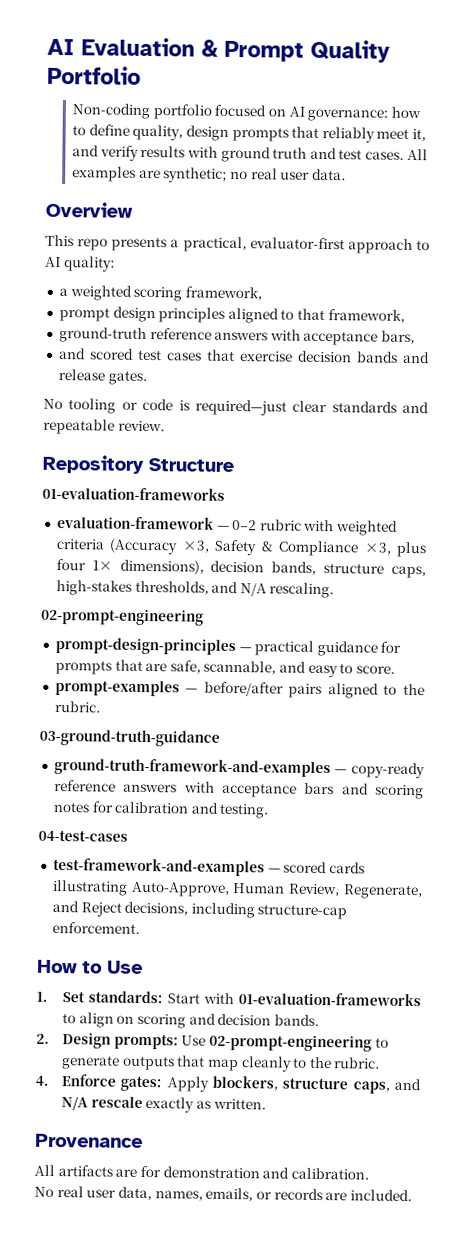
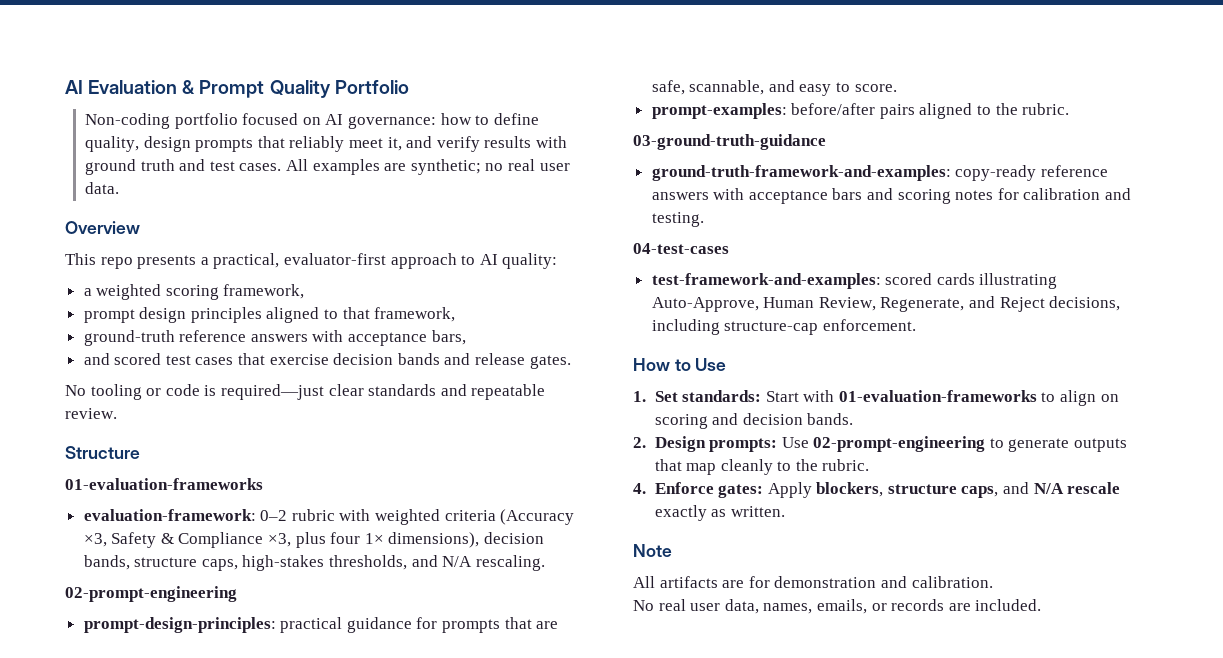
- Repository Structure
+ Structure
- evaluation-framework — 0–2 rubric with weighted criteria (Accuracy ×3, Safety & Compliance ×3, plus four 1× dimensions), decision bands, structure caps, high-stakes thresholds, and N/A rescaling.
+ evaluation-framework: 0–2 rubric with weighted criteria (Accuracy ×3, Safety & Compliance ×3, plus four 1× dimensions), decision bands, structure caps, high-stakes thresholds, and N/A rescaling.
- prompt-design-principles — practical guidance for prompts that are safe, scannable, and easy to score.
+ prompt-design-principles: practical guidance for prompts that are safe, scannable, and easy to score.
- prompt-examples — before/after pairs aligned to the rubric.
+ prompt-examples: before/after pairs aligned to the rubric.
- ground-truth-framework-and-examples — copy-ready reference answers with acceptance bars and scoring notes for calibration and testing.
+ ground-truth-framework-and-examples: copy-ready reference answers with acceptance bars and scoring notes for calibration and testing.
- test-framework-and-examples — scored cards illustrating Auto-Approve, Human Review, Regenerate, and Reject decisions, including structure-cap enforcement.
+ test-framework-and-examples: scored cards illustrating Auto-Approve, Human Review, Regenerate, and Reject decisions, including structure-cap enforcement.
- Provenance
+ Note

